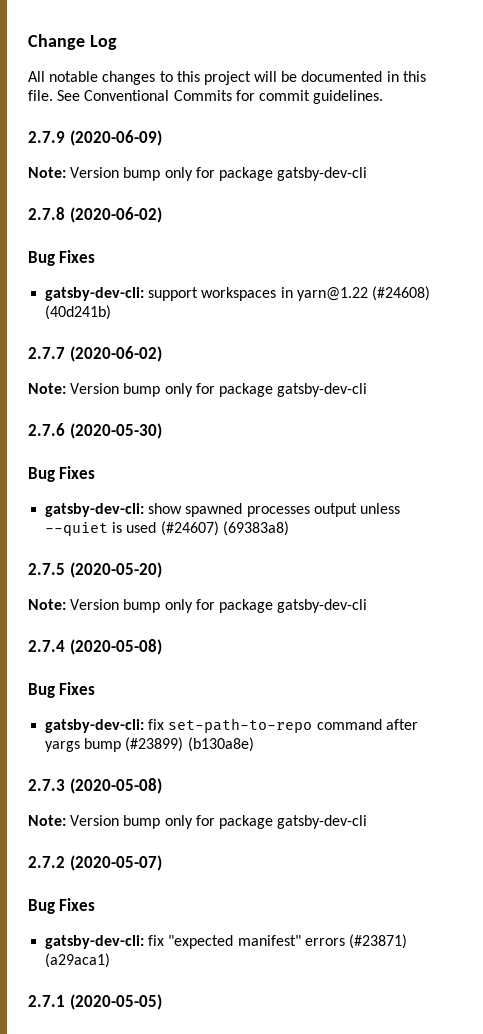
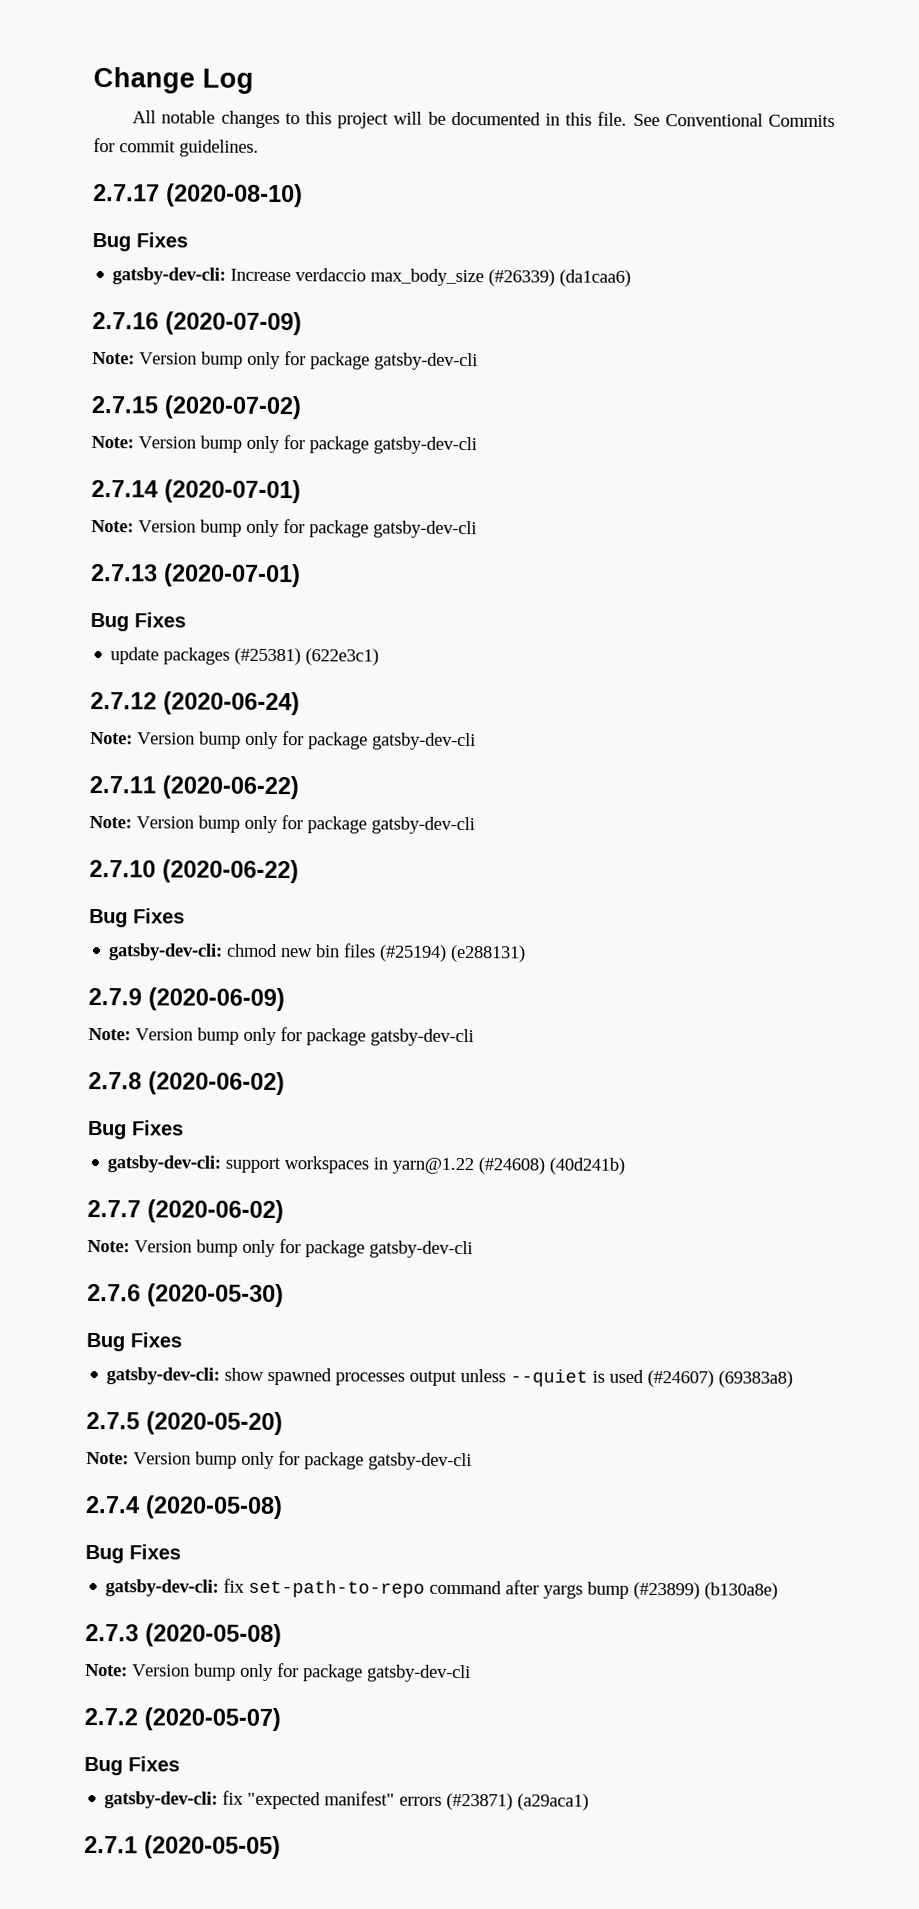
+ 2.7.17 (2020-08-10)
+ Bug Fixes
+ gatsby-dev-cli: Increase verdaccio max_body_size (#26339) (da1caa6)
+ 2.7.16 (2020-07-09)
+ Note: Version bump only for package gatsby-dev-cli
+ 2.7.15 (2020-07-02)
+ Note: Version bump only for package gatsby-dev-cli
+ 2.7.14 (2020-07-01)
+ Note: Version bump only for package gatsby-dev-cli
+ 2.7.13 (2020-07-01)
+ Bug Fixes
+ update packages (#25381) (622e3c1)
+ 2.7.12 (2020-06-24)
+ Note: Version bump only for package gatsby-dev-cli
+ 2.7.11 (2020-06-22)
+ Note: Version bump only for package gatsby-dev-cli
+ 2.7.10 (2020-06-22)
+ Bug Fixes
+ gatsby-dev-cli: chmod new bin files (#25194) (e288131)

